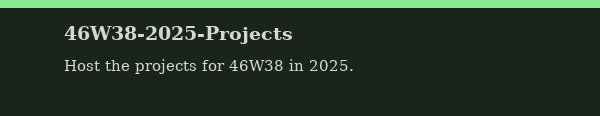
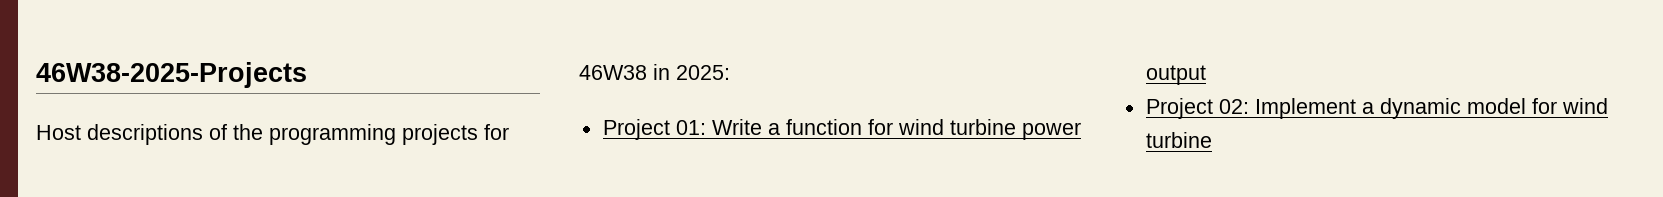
- Host the projects for 46W38 in 2025.
+ Host descriptions of the programming projects for 46W38 in 2025:
+ Project 01: Write a function for wind turbine power output
+ Project 02: Implement a dynamic model for wind turbine

